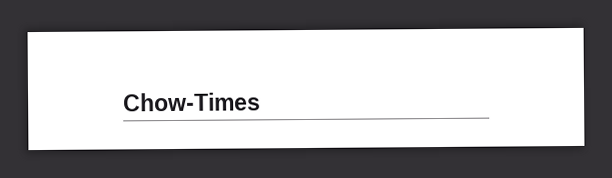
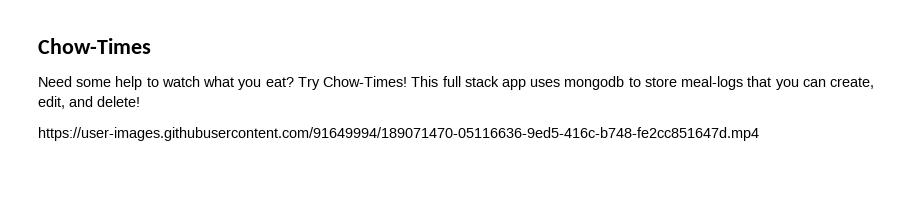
+ Need some help to watch what you eat? Try Chow-Times! This full stack app uses mongodb to store meal-logs that you can create, edit, and delete!
+ https://user-images.githubusercontent.com/91649994/189071470-05116636-9ed5-416c-b748-fe2cc851647d.mp4

